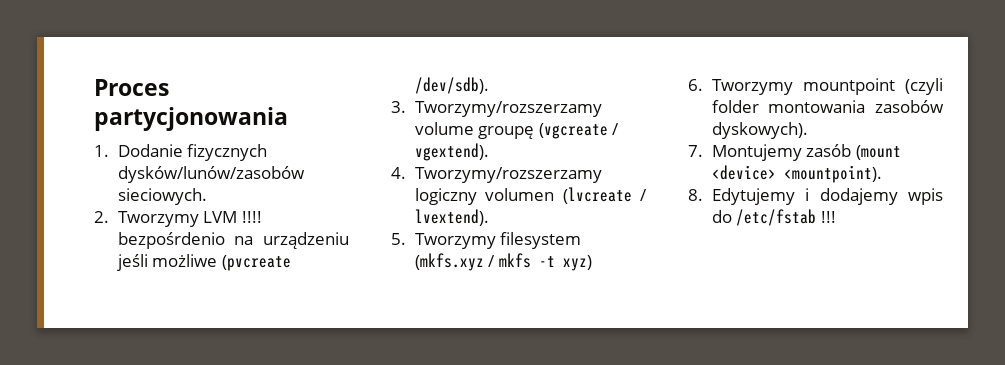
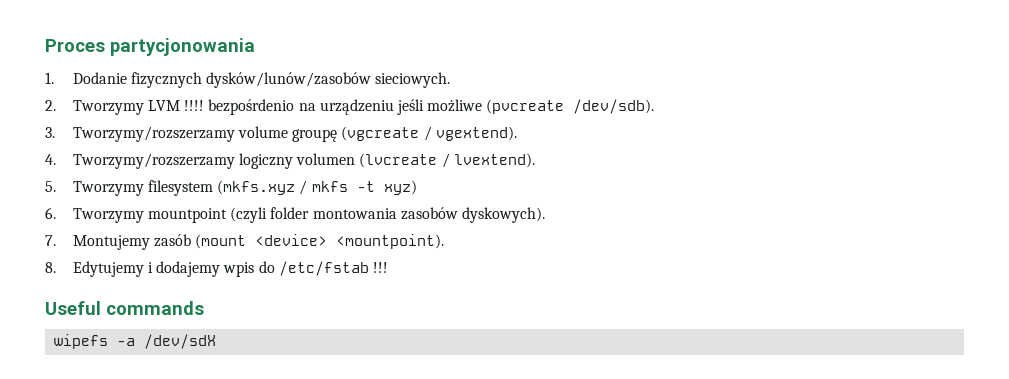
+ Useful commands
+ wipefs -a /dev/sdX

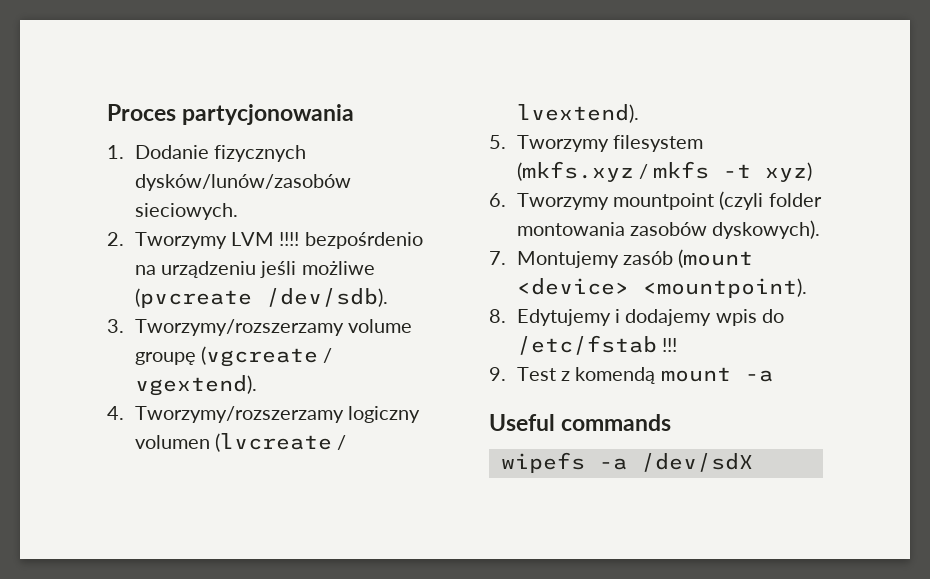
+ 9. Test z komendą mount -a

